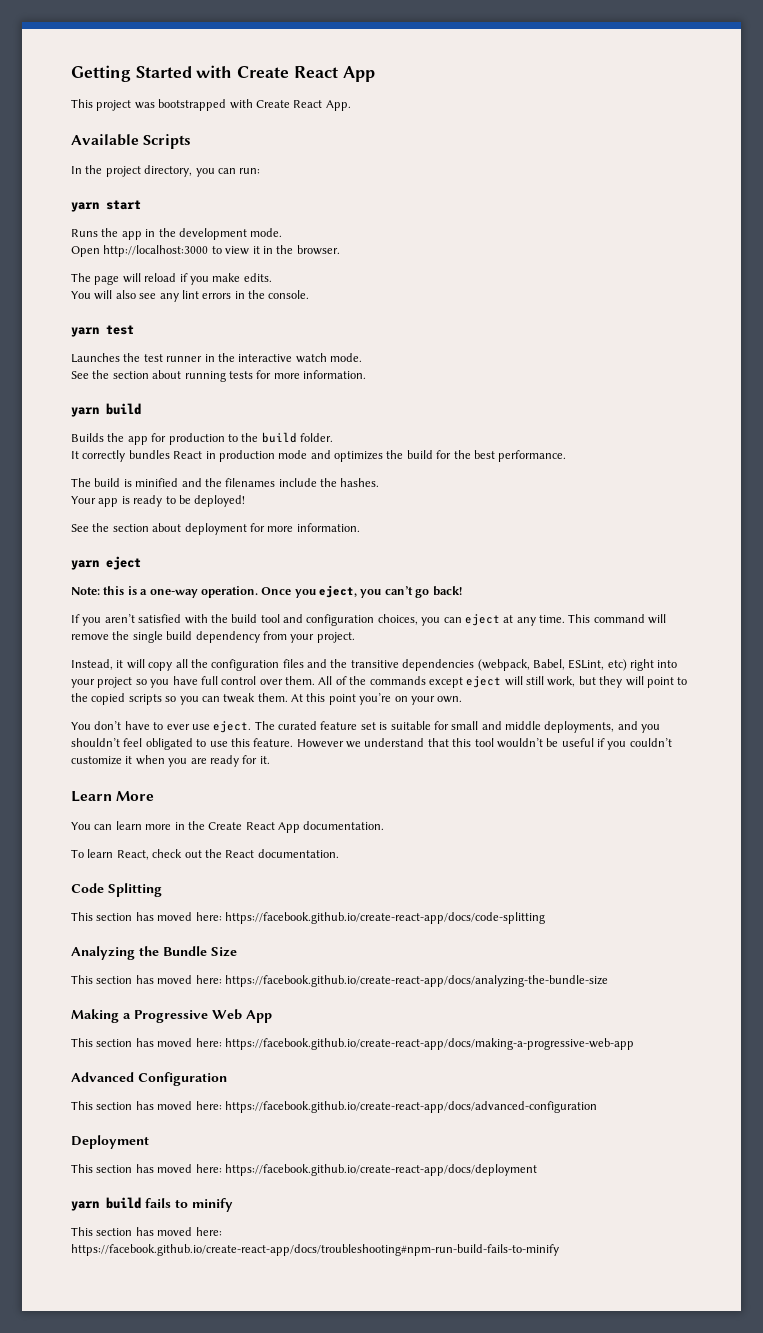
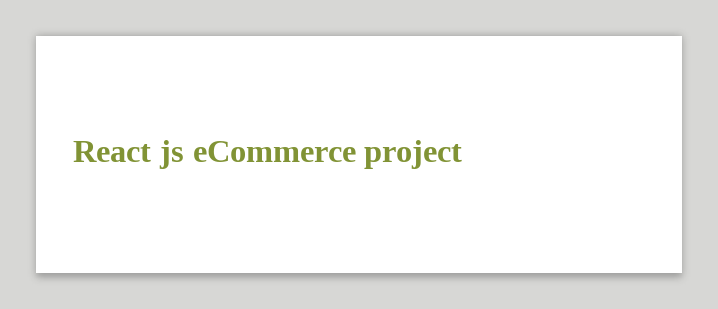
- Getting Started with Create React App
- This project was bootstrapped with Create React App.
- Available Scripts
- In the project directory, you can run:
- yarn start
- Runs the app in the development mode.
- Open http://localhost:3000 to view it in the browser.
- The page will reload if you make edits.
- You will also see any lint errors in the console.
- yarn test
- Launches the test runner in the interactive watch mode.
- See the section about running tests for more information.
- yarn build
- Builds the app for production to the build folder.
- It correctly bundles React in production mode and optimizes the build for the best performance.
- The build is minified and the filenames include the hashes.
- Your app is ready to be deployed!
- See the section about deployment for more information.
- yarn eject
- Note: this is a one-way operation. Once you eject, you can’t go back!
- If you aren’t satisfied with the build tool and configuration choices, you can eject at any time. This command will remove the single build dependency from your project.
- Instead, it will copy all the configuration files and the transitive dependencies (webpack, Babel, ESLint, etc) right into your project so you have full control over them. All of the commands except eject will still work, but they will point to the copied scripts so you can tweak them. At this point you’re on your own.
- You don’t have to ever use eject. The curated feature set is suitable for small and middle deployments, and you shouldn’t feel obligated to use this feature. However we understand that this tool wouldn’t be useful if you couldn’t customize it when you are ready for it.
- Learn More
- You can learn more in the Create React App documentation.
- To learn React, check out the React documentation.
- Code Splitting
- This section has moved here: https://facebook.github.io/create-react-app/docs/code-splitting
- Analyzing the Bundle Size
- This section has moved here: https://facebook.github.io/create-react-app/docs/analyzing-the-bundle-size
- Making a Progressive Web App
- This section has moved here: https://facebook.github.io/create-react-app/docs/making-a-progressive-web-app
- Advanced Configuration
- This section has moved here: https://facebook.github.io/create-react-app/docs/advanced-configuration
- Deployment
- This section has moved here: https://facebook.github.io/create-react-app/docs/deployment
- yarn build fails to minify
- This section has moved here: https://facebook.github.io/create-react-app/docs/troubleshooting#npm-run-build-fails-to-minify
+ React js eCommerce project

